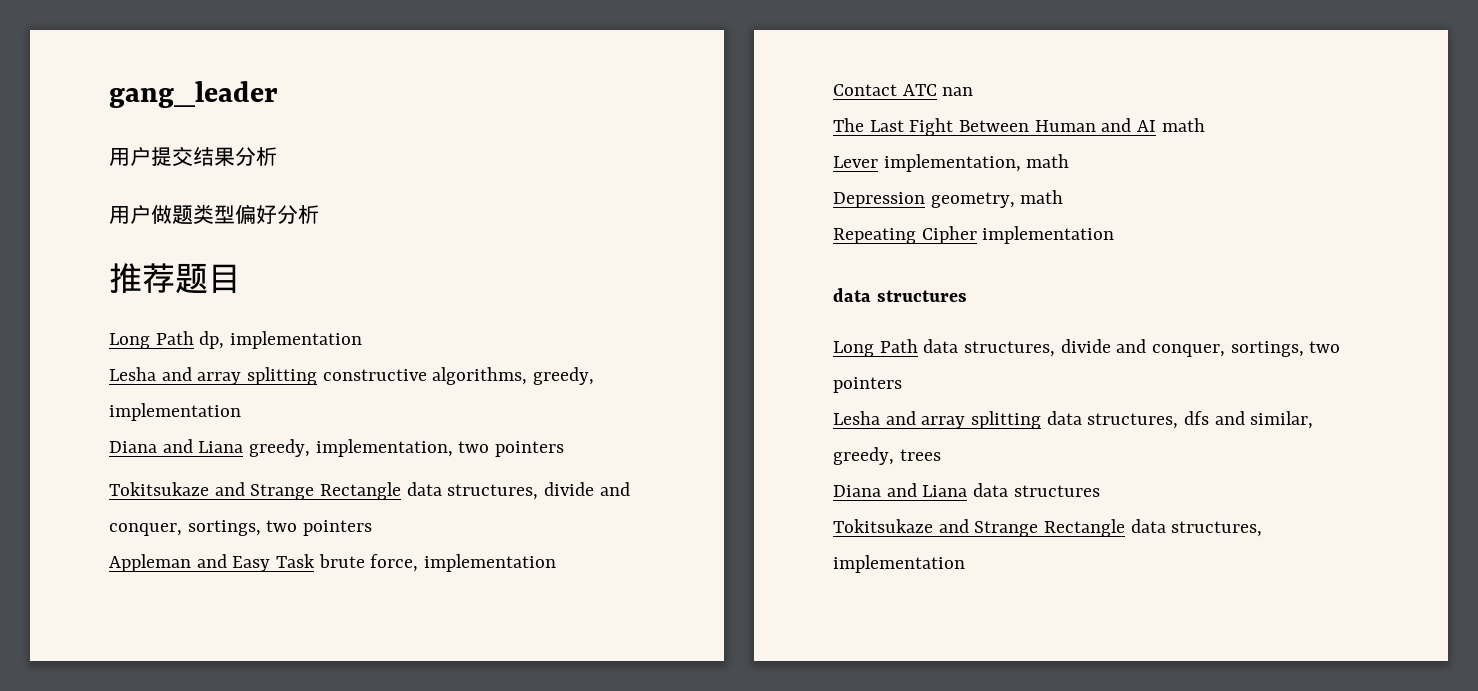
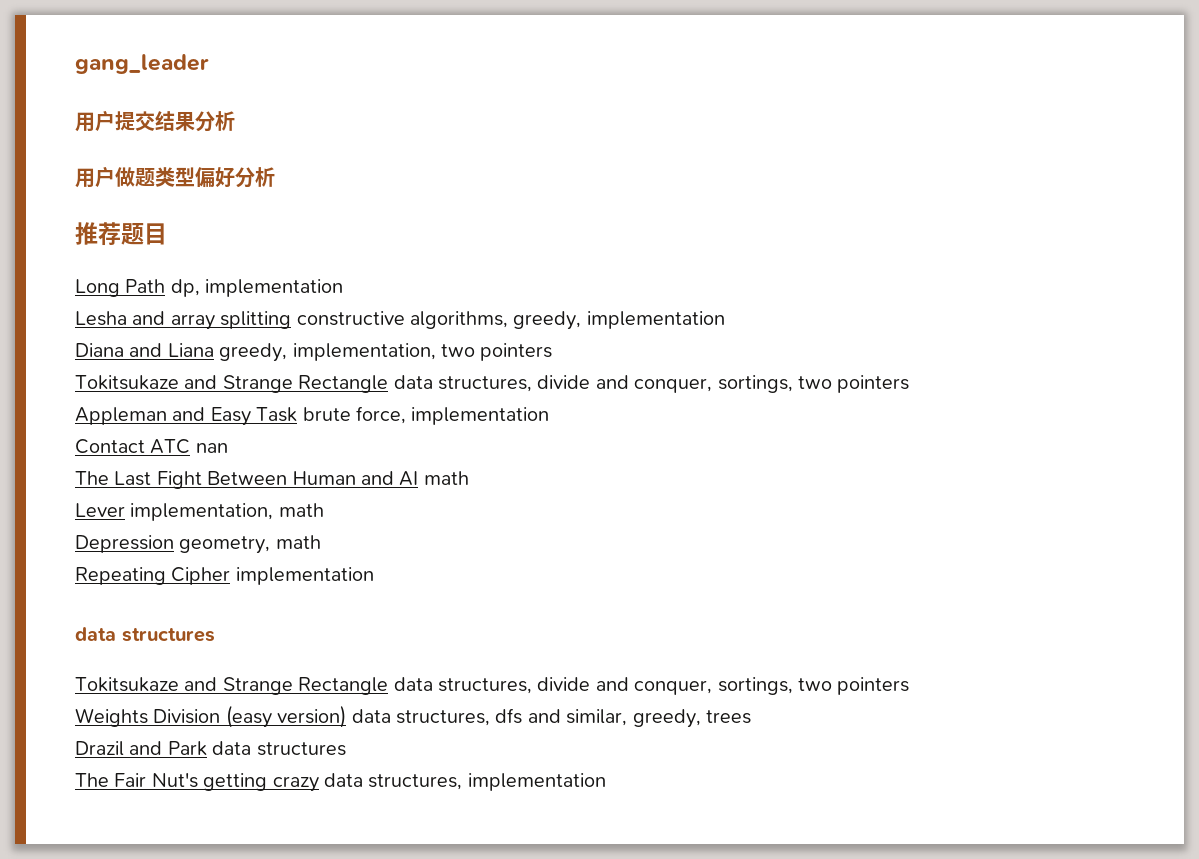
  Repeating Cipher implementation
  data structures
- Long Path data structures, divide and conquer, sortings, two pointers
- Lesha and array splitting data structures, dfs and similar, greedy, trees
+ Tokitsukaze and Strange Rectangle data structures, divide and conquer, sortings, two pointers
+ Weights Division (easy version) data structures, dfs and similar, greedy, trees
- Diana and Liana data structures
- Tokitsukaze and Strange Rectangle data structures, implementation
+ Drazil and Park data structures
+ The Fair Nut's getting crazy data structures, implementation

